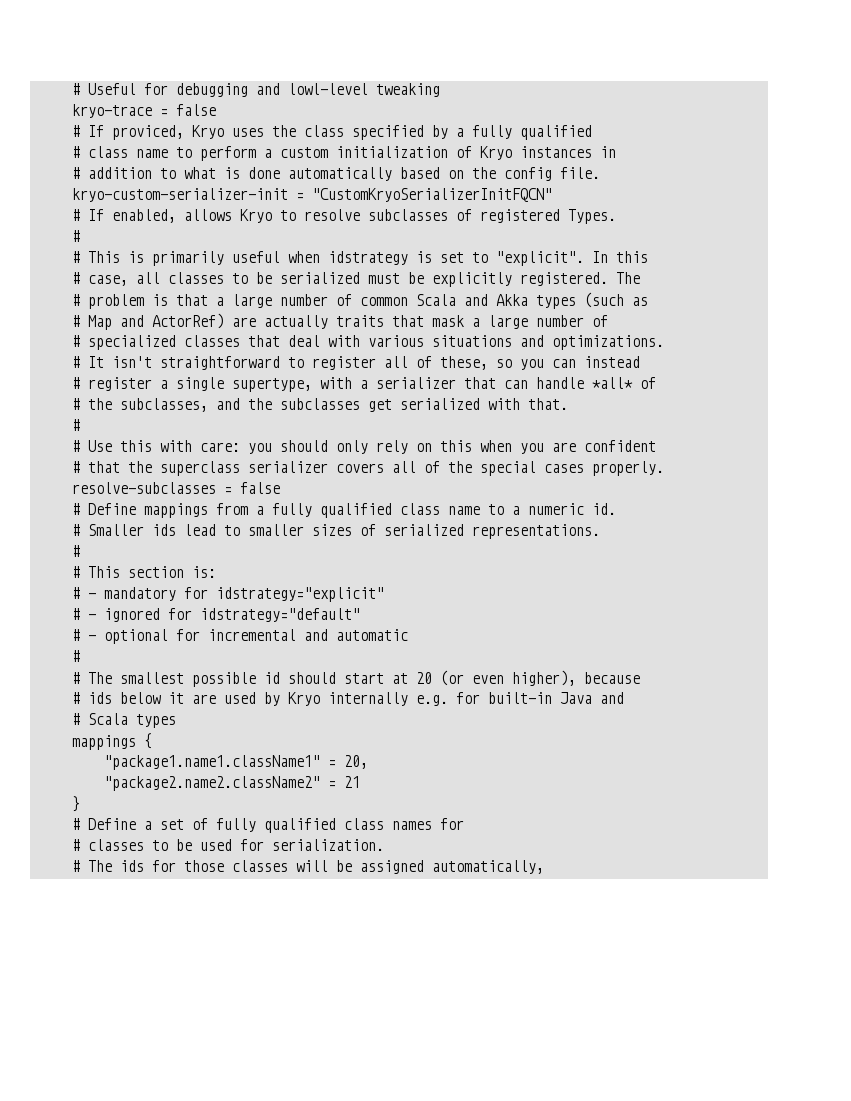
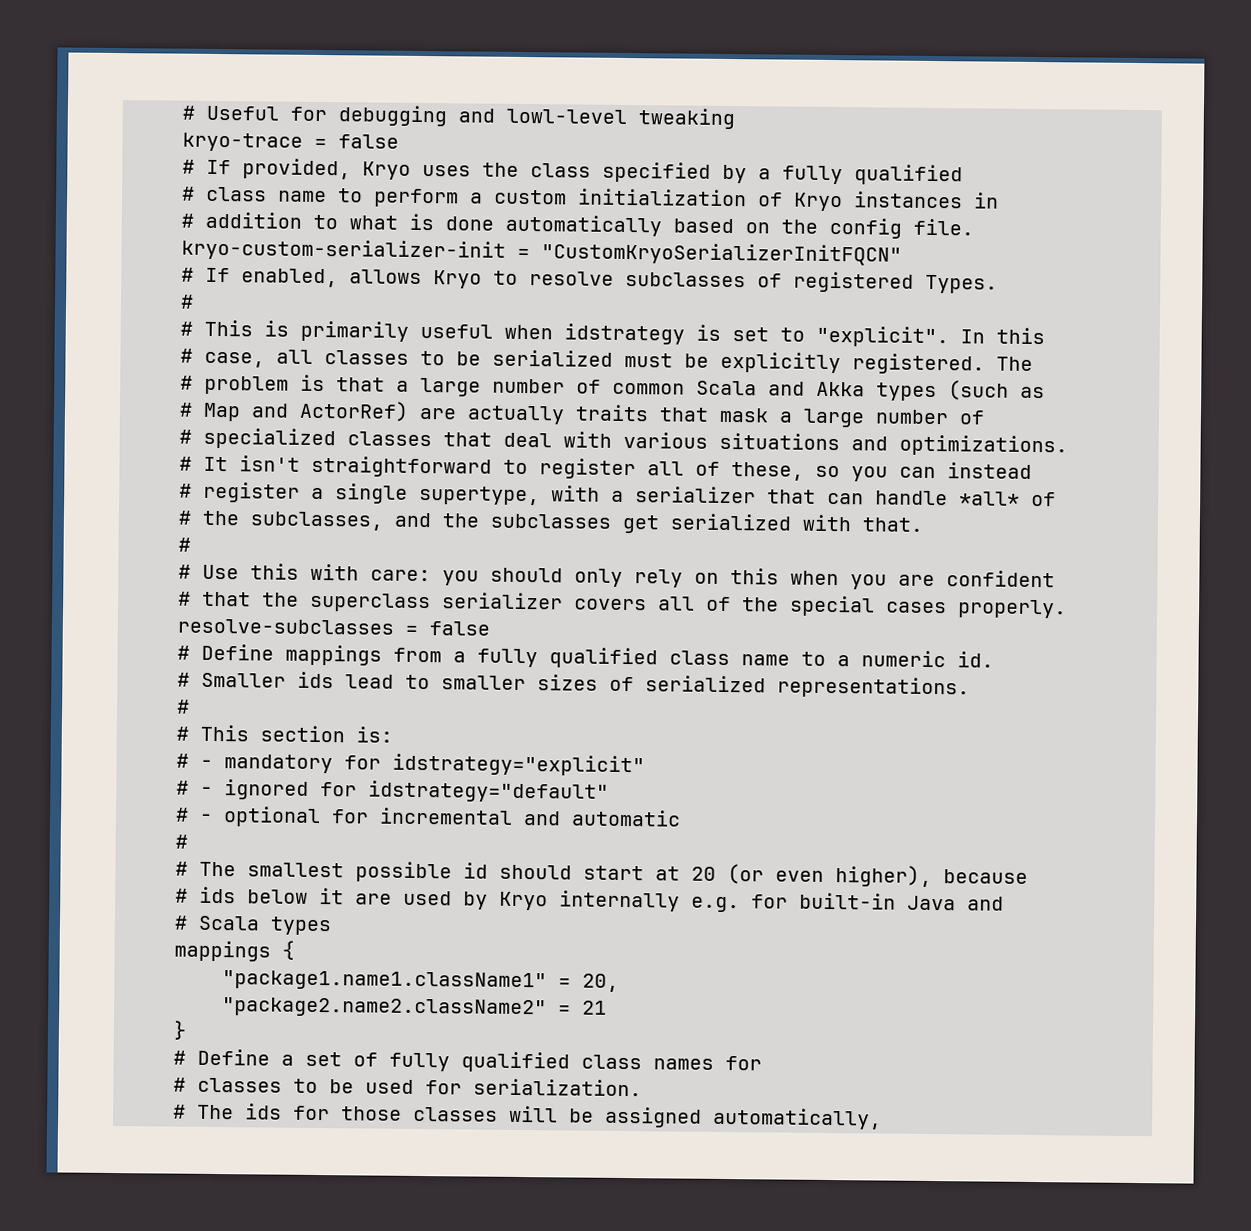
- # If proviced, Kryo uses the class specified by a fully qualified
+ # If provided, Kryo uses the class specified by a fully qualified

